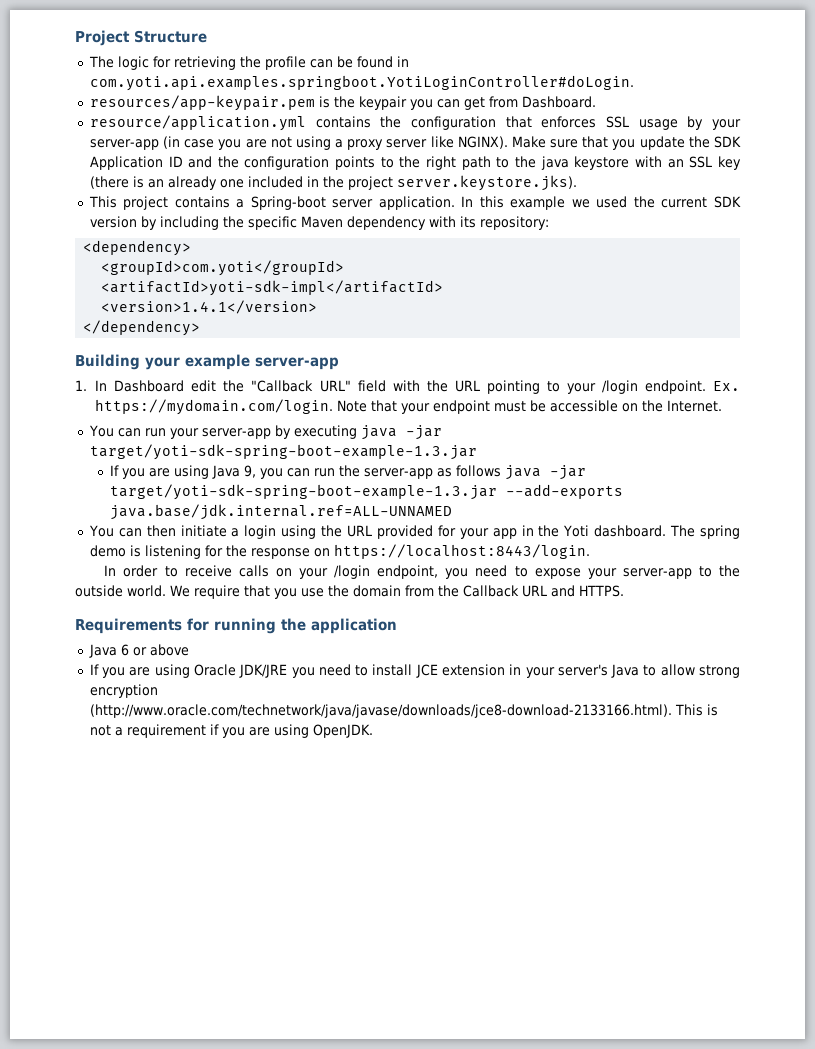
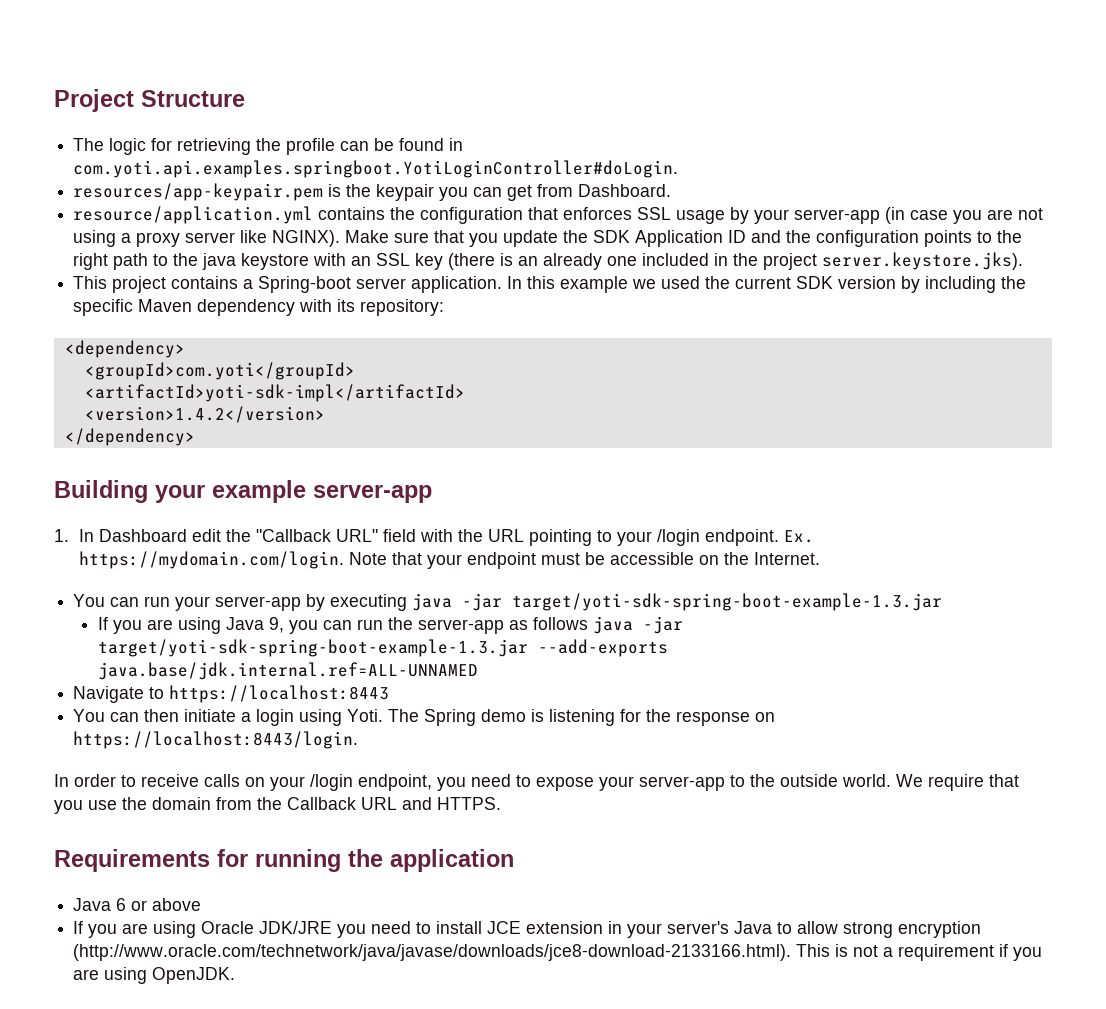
- <version>1.4.1</version>
+ <version>1.4.2</version>
+ Navigate to https://localhost:8443
- You can then initiate a login using the URL provided for your app in the Yoti dashboard. The spring demo is listening for the response on https://localhost:8443/login.
+ You can then initiate a login using Yoti. The Spring demo is listening for the response on https://localhost:8443/login.

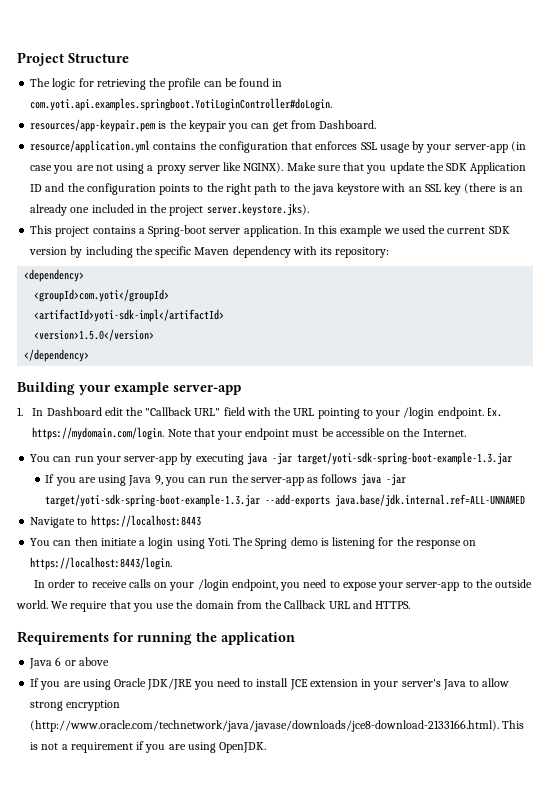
- <version>1.4.2</version>
+ <version>1.5.0</version>

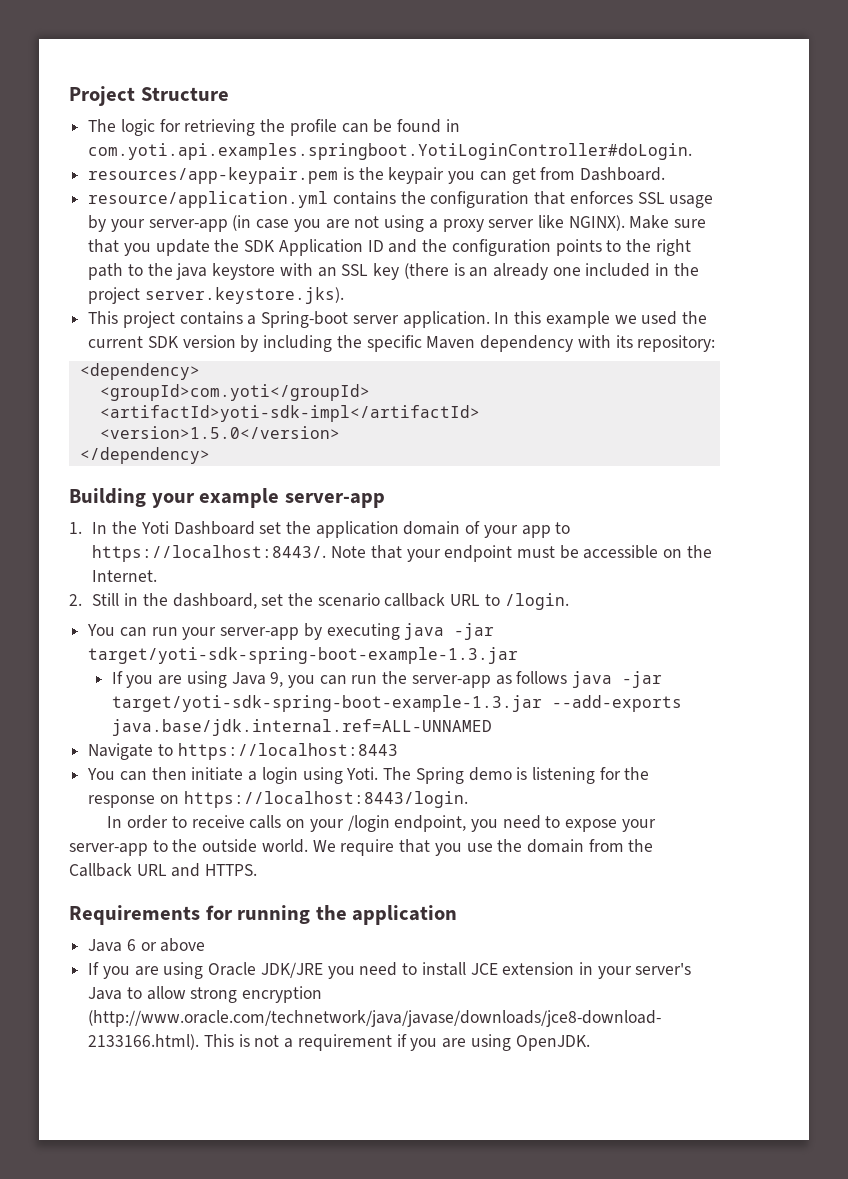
- 1. In Dashboard edit the "Callback URL" field with the URL pointing to your /login endpoint. Ex. https://mydomain.com/login. Note that your endpoint must be accessible on the Internet.
+ 1. In the Yoti Dashboard set the application domain of your app to https://localhost:8443/. Note that your endpoint must be accessible on the Internet.
+ 2. Still in the dashboard, set the scenario callback URL to /login.

